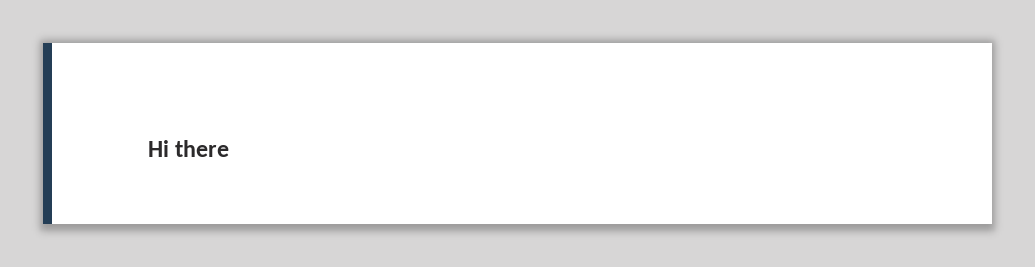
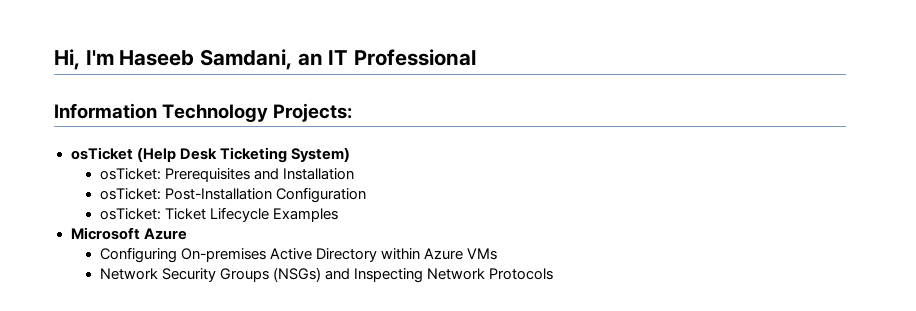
- Hi there
+ Hi, I'm Haseeb Samdani, an IT Professional
+ Information Technology Projects:
+ osTicket (Help Desk Ticketing System)
+ osTicket: Prerequisites and Installation
+ osTicket: Post-Installation Configuration
+ osTicket: Ticket Lifecycle Examples
+ Microsoft Azure
+ Configuring On-premises Active Directory within Azure VMs
+ Network Security Groups (NSGs) and Inspecting Network Protocols

